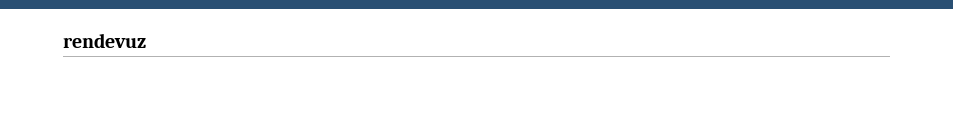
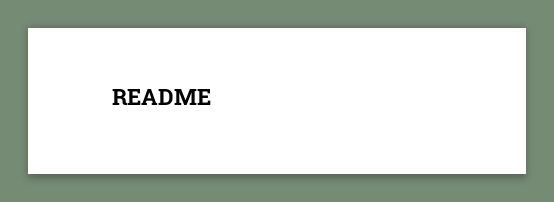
- rendevuz
+ README

